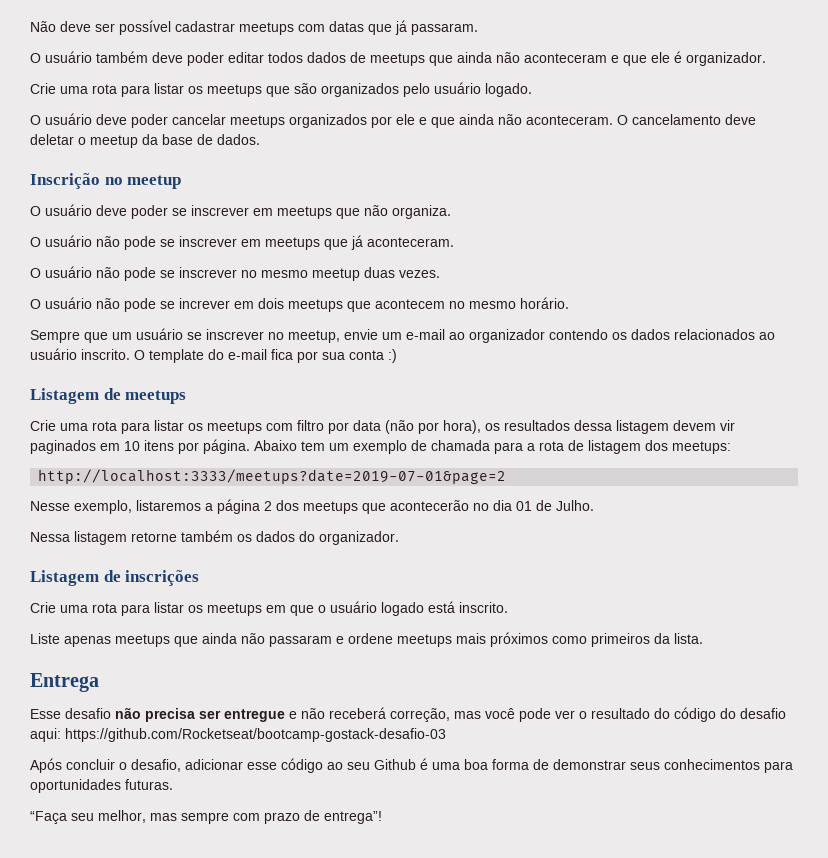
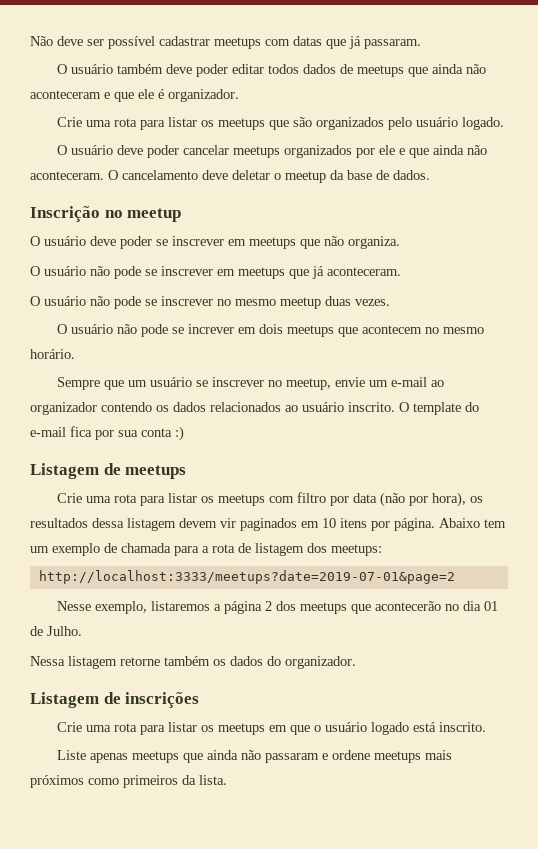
- Entrega
- Esse desafio não precisa ser entregue e não receberá correção, mas você pode ver o resultado do código do desafio aqui: https://github.com/Rocketseat/bootcamp-gostack-desafio-03
- Após concluir o desafio, adicionar esse código ao seu Github é uma boa forma de demonstrar seus conhecimentos para oportunidades futuras.
- “Faça seu melhor, mas sempre com prazo de entrega”!

